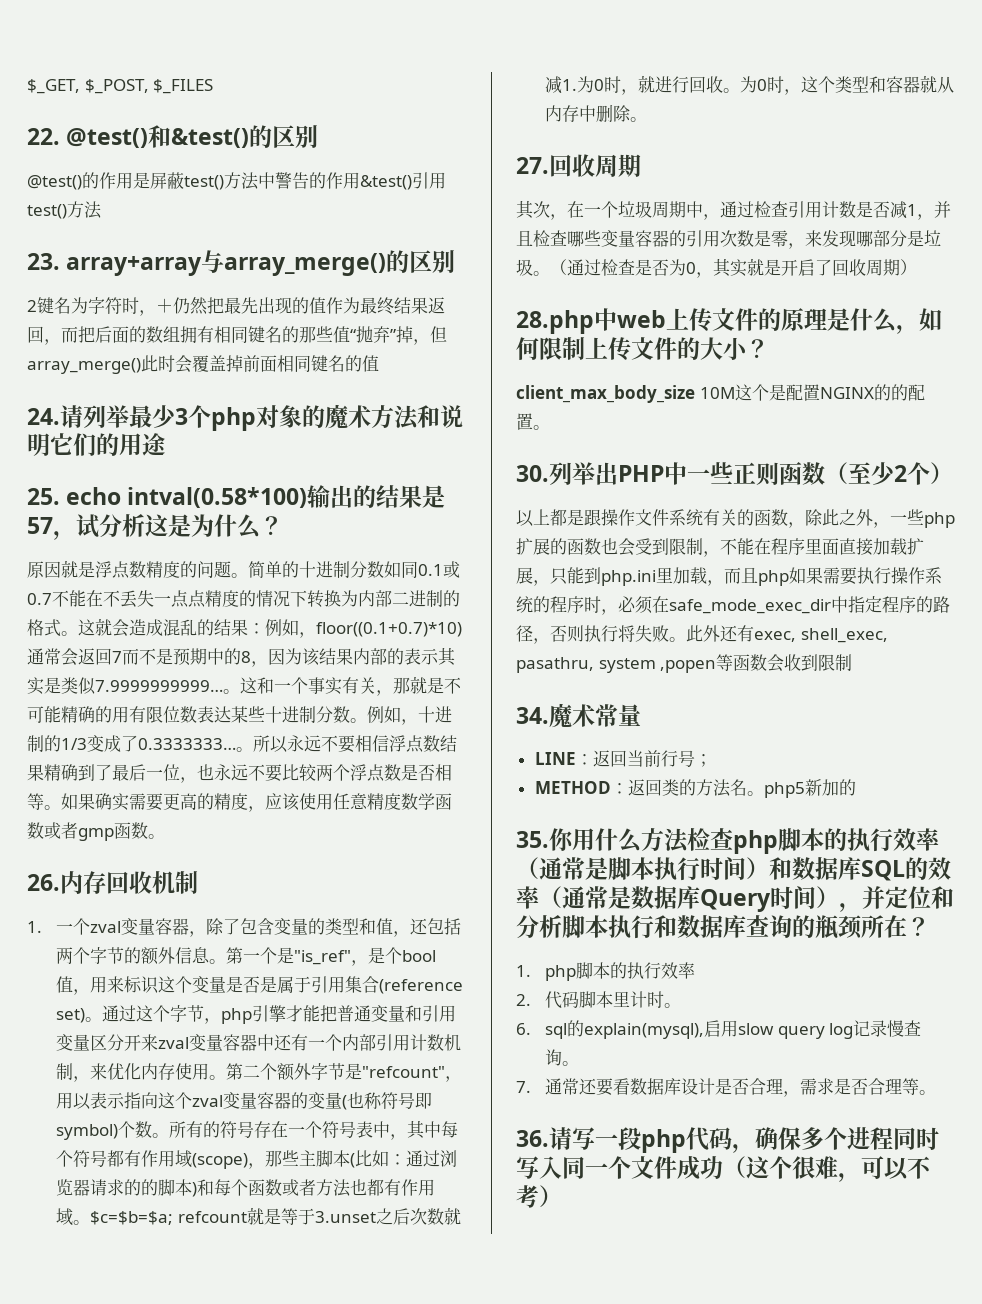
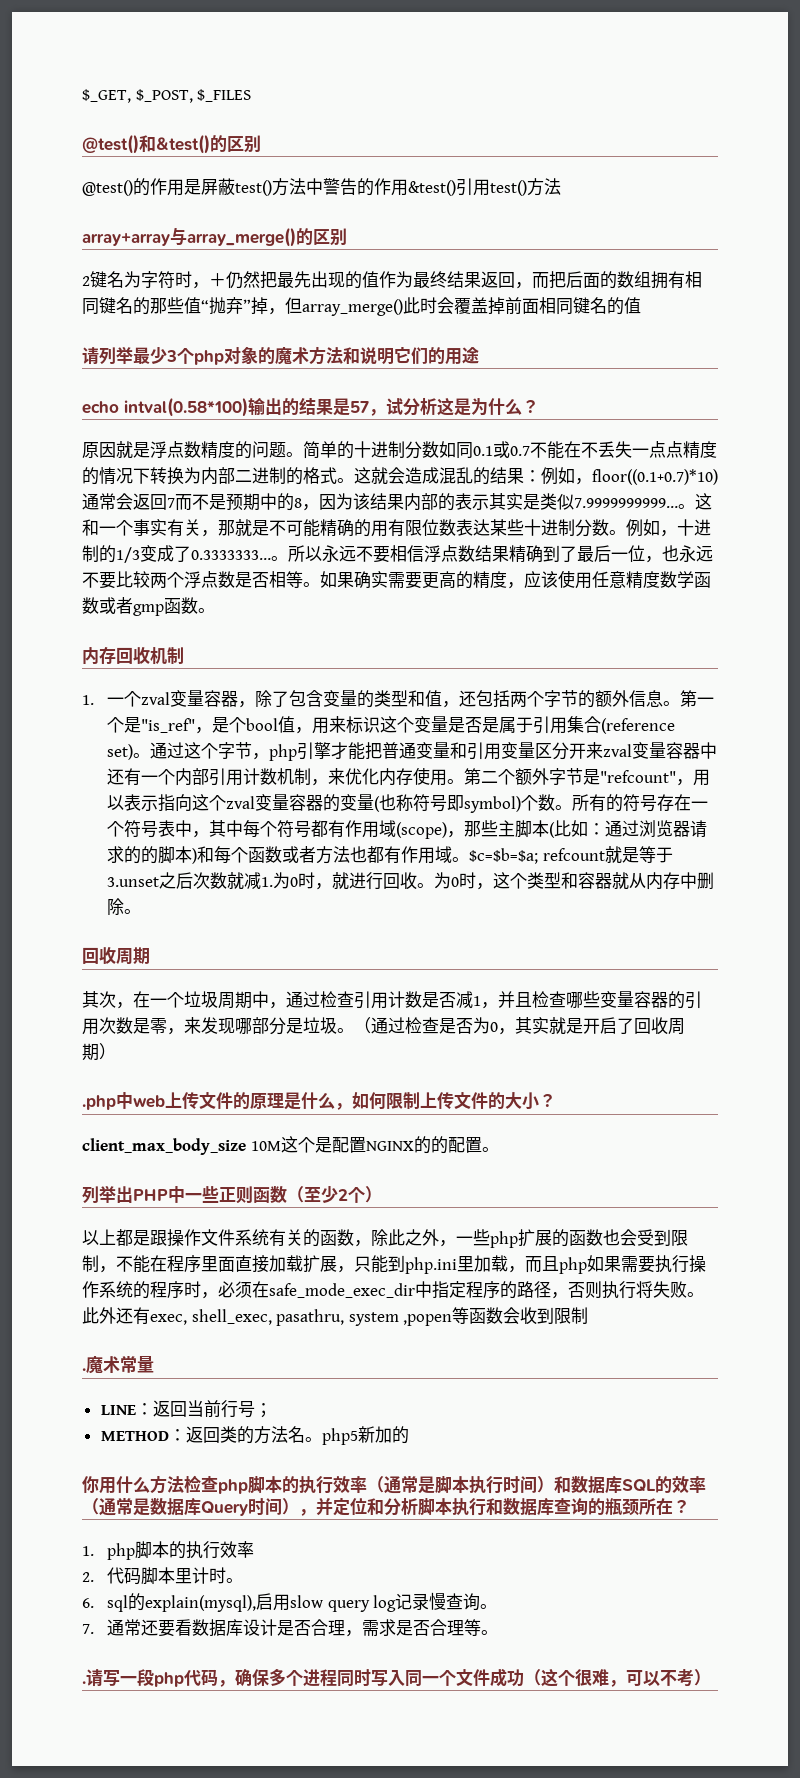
- 22. @test()和&test()的区别
+ @test()和&test()的区别
- 23. array+array与array_merge()的区别
+ array+array与array_merge()的区别
- 24.请列举最少3个php对象的魔术方法和说明它们的用途
+ 请列举最少3个php对象的魔术方法和说明它们的用途
- 25. echo intval(0.58*100)输出的结果是57，试分析这是为什么？
+ echo intval(0.58*100)输出的结果是57，试分析这是为什么？
- 26.内存回收机制
+ 内存回收机制
  为0时，这个类型和容器就从内存中删除。
- 27.回收周期
+ 回收周期
- 28.php中web上传文件的原理是什么，如何限制上传文件的大小？
+ .php中web上传文件的原理是什么，如何限制上传文件的大小？
- 30.列举出PHP中一些正则函数（至少2个）
+ 列举出PHP中一些正则函数（至少2个）
- 34.魔术常量
+ .魔术常量
- 35.你用什么方法检查php脚本的执行效率（通常是脚本执行时间）和数据库SQL的效率（通常是数据库Query时间），并定位和分析脚本执行和数据库查询的瓶颈所在？
+ 你用什么方法检查php脚本的执行效率（通常是脚本执行时间）和数据库SQL的效率（通常是数据库Query时间），并定位和分析脚本执行和数据库查询的瓶颈所在？
- 36.请写一段php代码，确保多个进程同时写入同一个文件成功（这个很难，可以不考）
+ .请写一段php代码，确保多个进程同时写入同一个文件成功（这个很难，可以不考）

